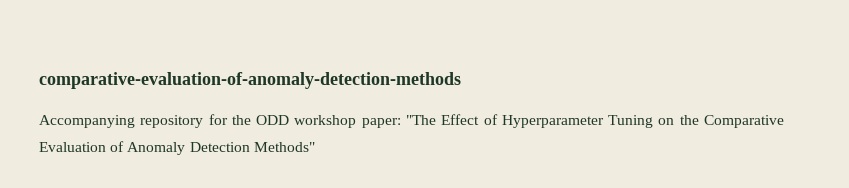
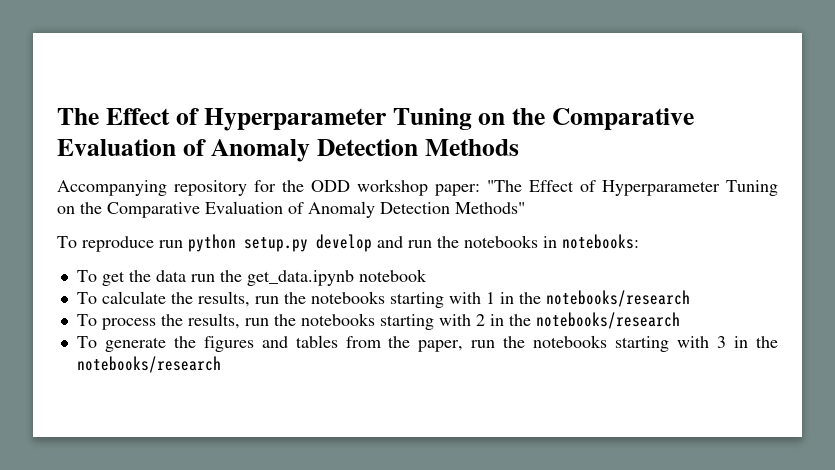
- comparative-evaluation-of-anomaly-detection-methods
+ The Effect of Hyperparameter Tuning on the Comparative Evaluation of Anomaly Detection Methods
+ To reproduce run python setup.py develop and run the notebooks in notebooks:
+ To get the data run the get_data.ipynb notebook
+ To calculate the results, run the notebooks starting with 1 in the notebooks/research
+ To process the results, run the notebooks starting with 2 in the notebooks/research
+ To generate the figures and tables from the paper, run the notebooks starting with 3 in the notebooks/research

